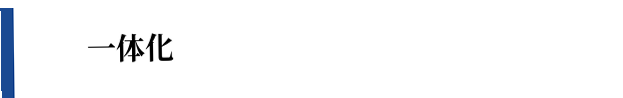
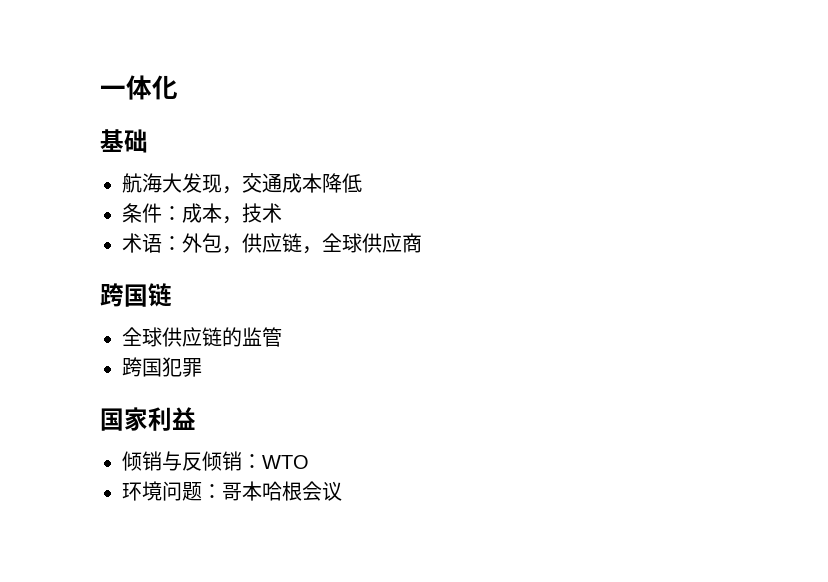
+ 基础
+ 航海大发现，交通成本降低
+ 条件：成本，技术
+ 术语：外包，供应链，全球供应商
+ 跨国链
+ 全球供应链的监管
+ 跨国犯罪
+ 国家利益
+ 倾销与反倾销：WTO
+ 环境问题：哥本哈根会议

